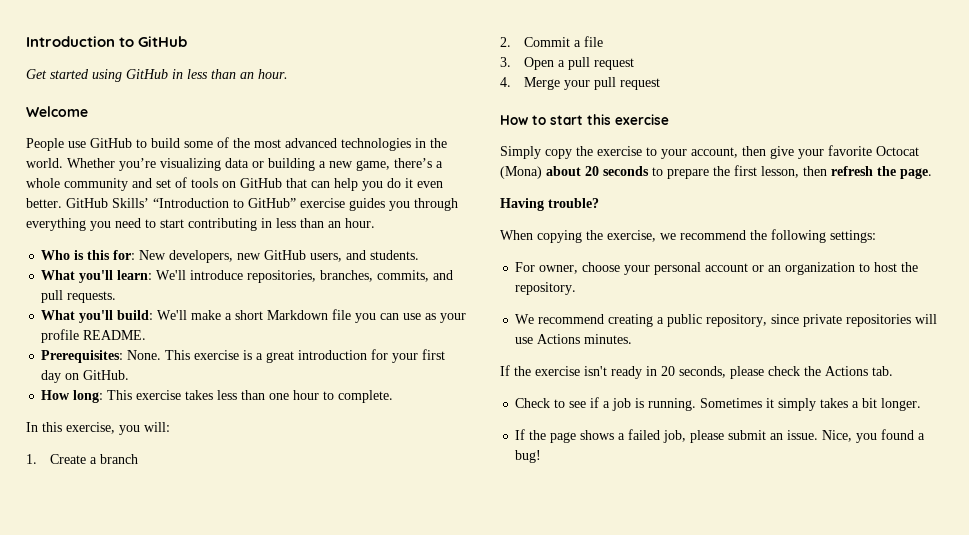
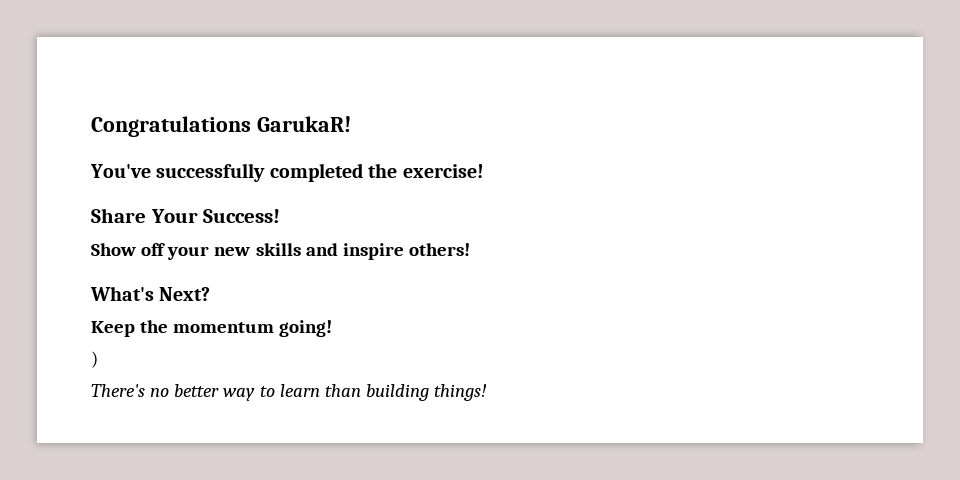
- Introduction to GitHub
- Get started using GitHub in less than an hour.
- Welcome
- People use GitHub to build some of the most advanced technologies in the world. Whether you’re visualizing data or building a new game, there’s a whole community and set of tools on GitHub that can help you do it even better. GitHub Skills’ “Introduction to GitHub” exercise guides you through everything you need to start contributing in less than an hour.
- Who is this for: New developers, new GitHub users, and students.
- What you'll learn: We'll introduce repositories, branches, commits, and pull requests.
- What you'll build: We'll make a short Markdown file you can use as your profile README.
- Prerequisites: None. This exercise is a great introduction for your first day on GitHub.
- How long: This exercise takes less than one hour to complete.
- In this exercise, you will:
- 1. Create a branch
- 2. Commit a file
- 3. Open a pull request
- 4. Merge your pull request
- How to start this exercise
- Simply copy the exercise to your account, then give your favorite Octocat (Mona) about 20 seconds to prepare the first lesson, then refresh the page.
- Having trouble?
- When copying the exercise, we recommend the following settings:
- For owner, choose your personal account or an organization to host the repository.
- We recommend creating a public repository, since private repositories will use Actions minutes.
- If the exercise isn't ready in 20 seconds, please check the Actions tab.
- Check to see if a job is running. Sometimes it simply takes a bit longer.
- If the page shows a failed job, please submit an issue. Nice, you found a bug!
+ Congratulations GarukaR!
+ You've successfully completed the exercise!
+ Share Your Success!
+ Show off your new skills and inspire others!
+ What's Next?
+ Keep the momentum going!
+ )
+ There's no better way to learn than building things!

